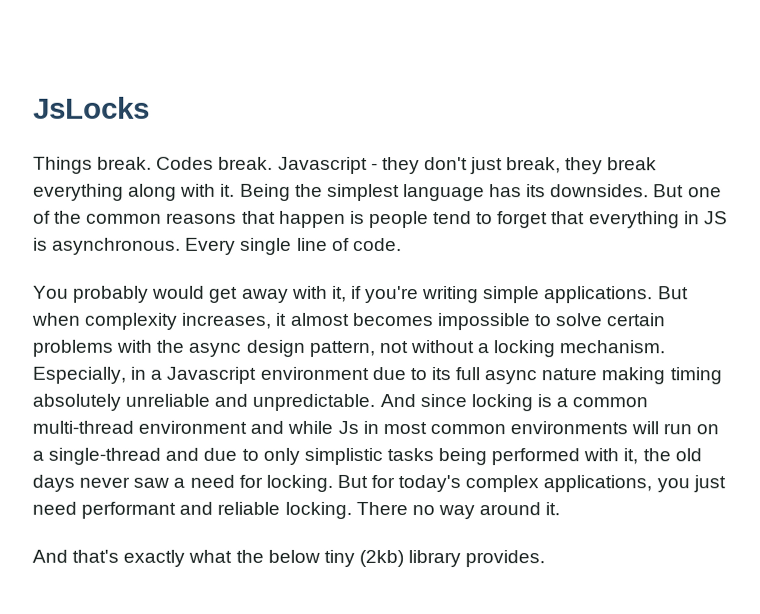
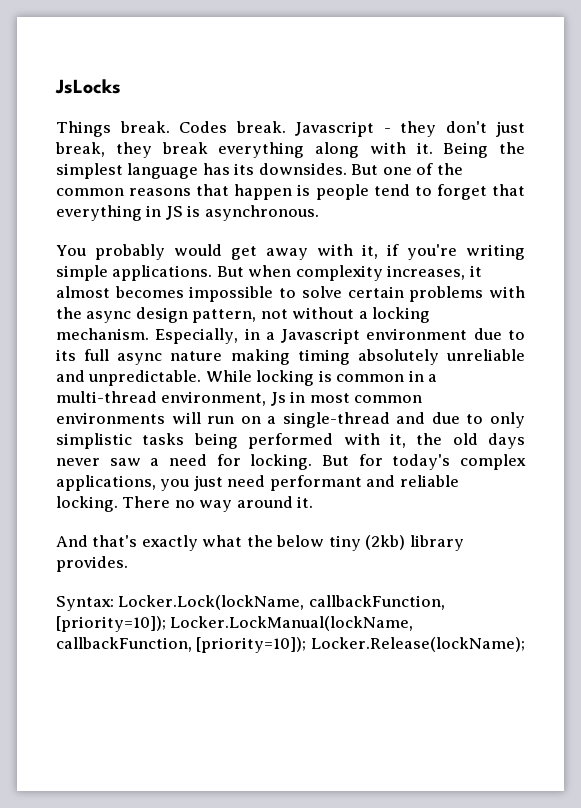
- Every single line of code.
- And since locking is a common multi-thread environment and while Js in most common environments will run on a single-thread and due to only simplistic tasks being performed with it, the old days never saw a need for locking.
+ While locking is common in a multi-thread environment, Js in most common environments will run on a single-thread and due to only simplistic tasks being performed with it, the old days never saw a need for locking.
+ Syntax: Locker.Lock(lockName, callbackFunction, [priority=10]); Locker.LockManual(lockName, callbackFunction, [priority=10]); Locker.Release(lockName);

